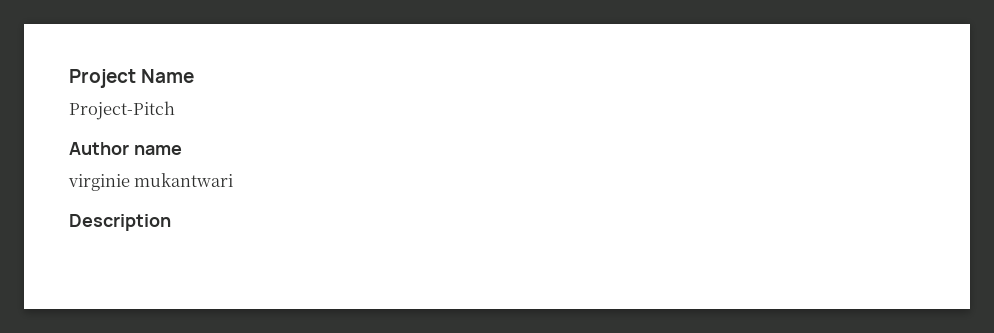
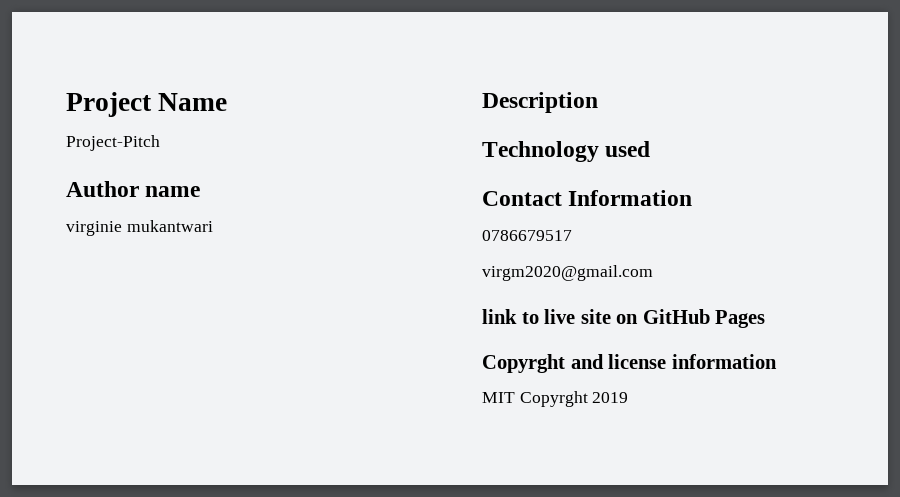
+ Technology used
+ Contact Information
+ 0786679517
+ virgm2020@gmail.com
+ link to live site on GitHub Pages
+ Copyrght and license information
+ MIT Copyrght 2019

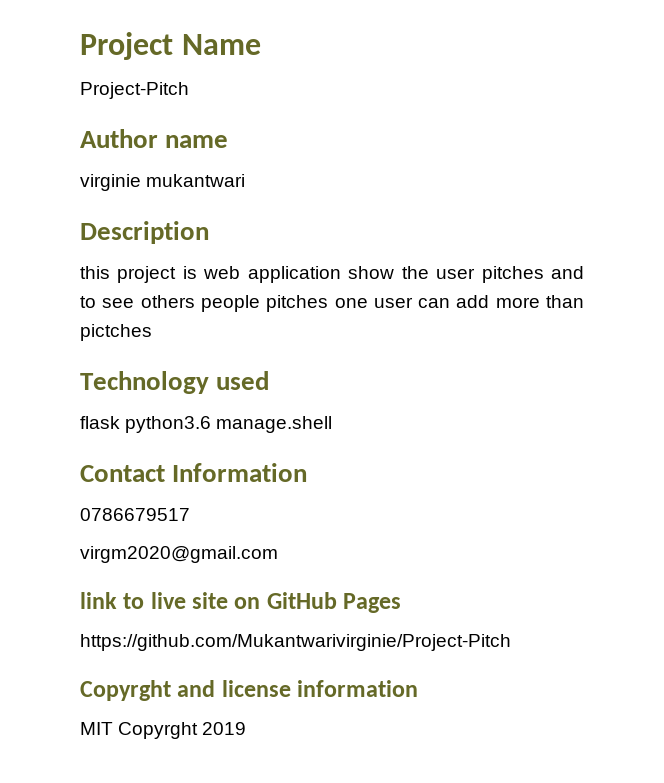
+ this project is web application show the user pitches and to see others people pitches one user can add more than pictches
+ flask python3.6 manage.shell
+ https://github.com/Mukantwarivirginie/Project-Pitch

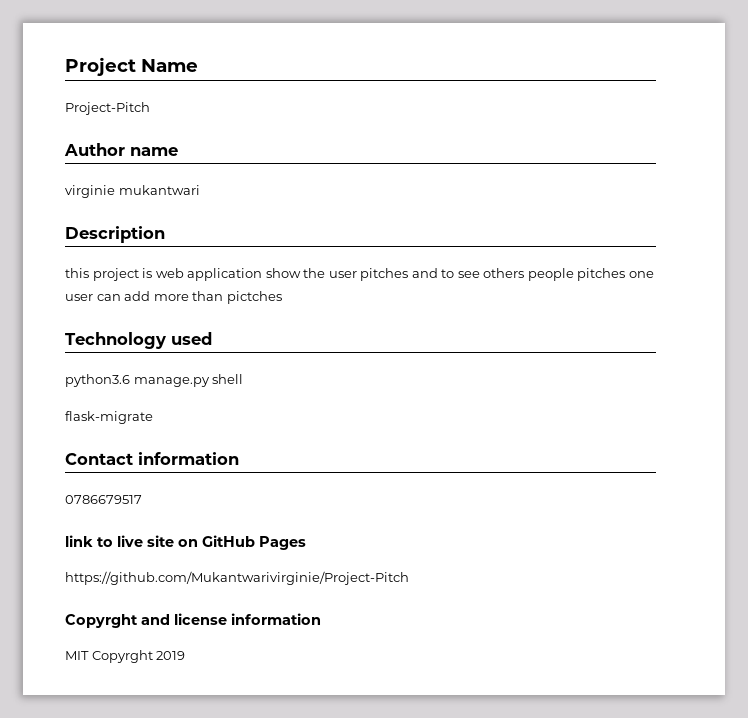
- flask python3.6 manage.shell
+ python3.6 manage.py shell
+ flask-migrate
- Contact Information
+ Contact information
- virgm2020@gmail.com

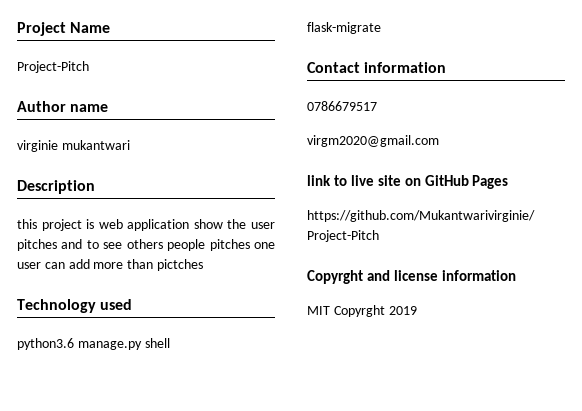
+ virgm2020@gmail.com

